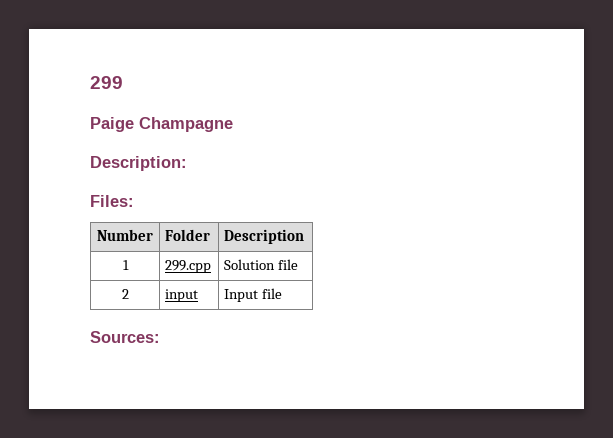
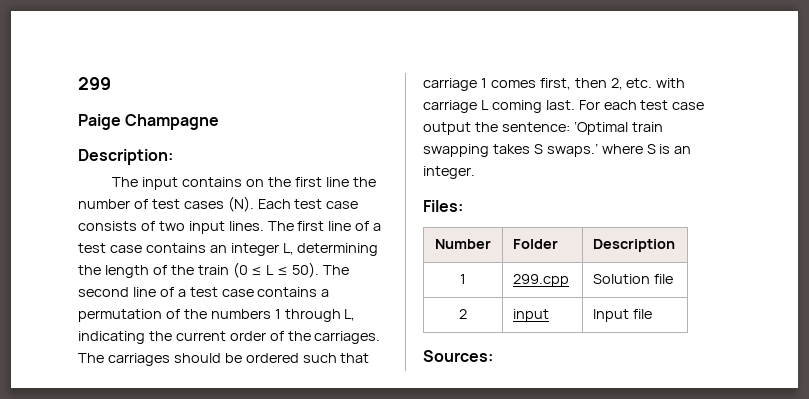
+ The input contains on the first line the number of test cases (N). Each test case consists of two input lines. The first line of a test case contains an integer L, determining the length of the train (0 ≤ L ≤ 50). The second line of a test case contains a permutation of the numbers 1 through L, indicating the current order of the carriages. The carriages should be ordered such that carriage 1 comes first, then 2, etc. with carriage L coming last. For each test case output the sentence: ‘Optimal train swapping takes S swaps.’ where S is an integer.

